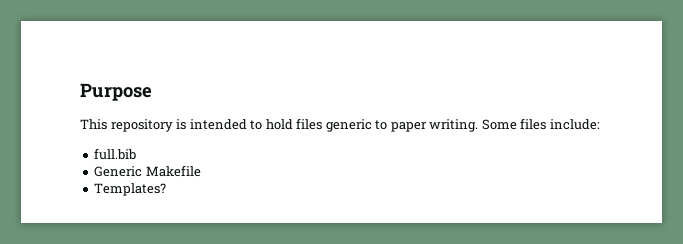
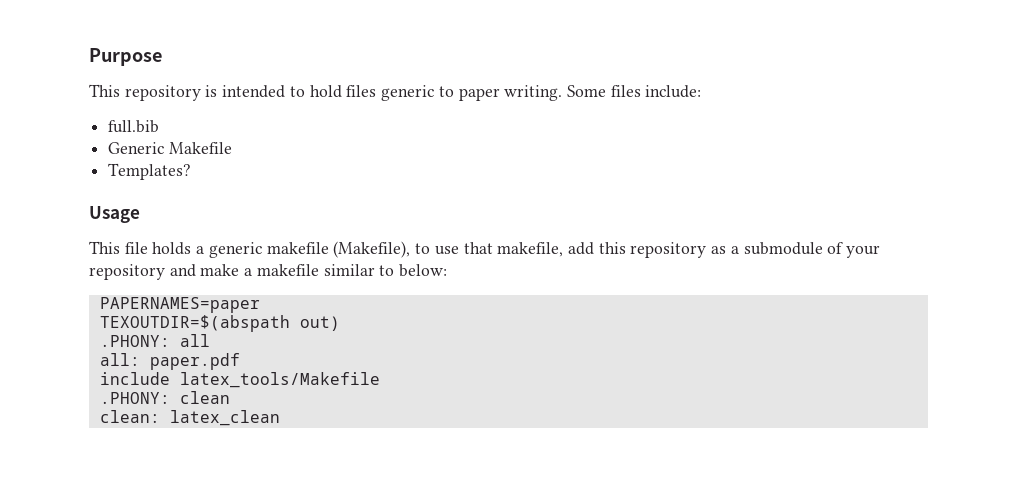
+ Usage
+ This file holds a generic makefile (Makefile), to use that makefile, add this repository as a submodule of your repository and make a makefile similar to below:
+ PAPERNAMES=paper
+ TEXOUTDIR=$(abspath out)
+ .PHONY: all
+ all: paper.pdf
+ include latex_tools/Makefile
+ .PHONY: clean
+ clean: latex_clean

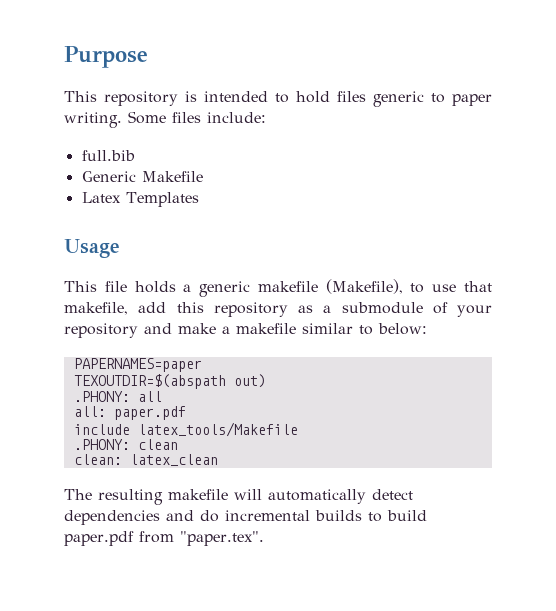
- Templates?
+ Latex Templates
+ The resulting makefile will automatically detect dependencies and do incremental builds to build paper.pdf from "paper.tex".

